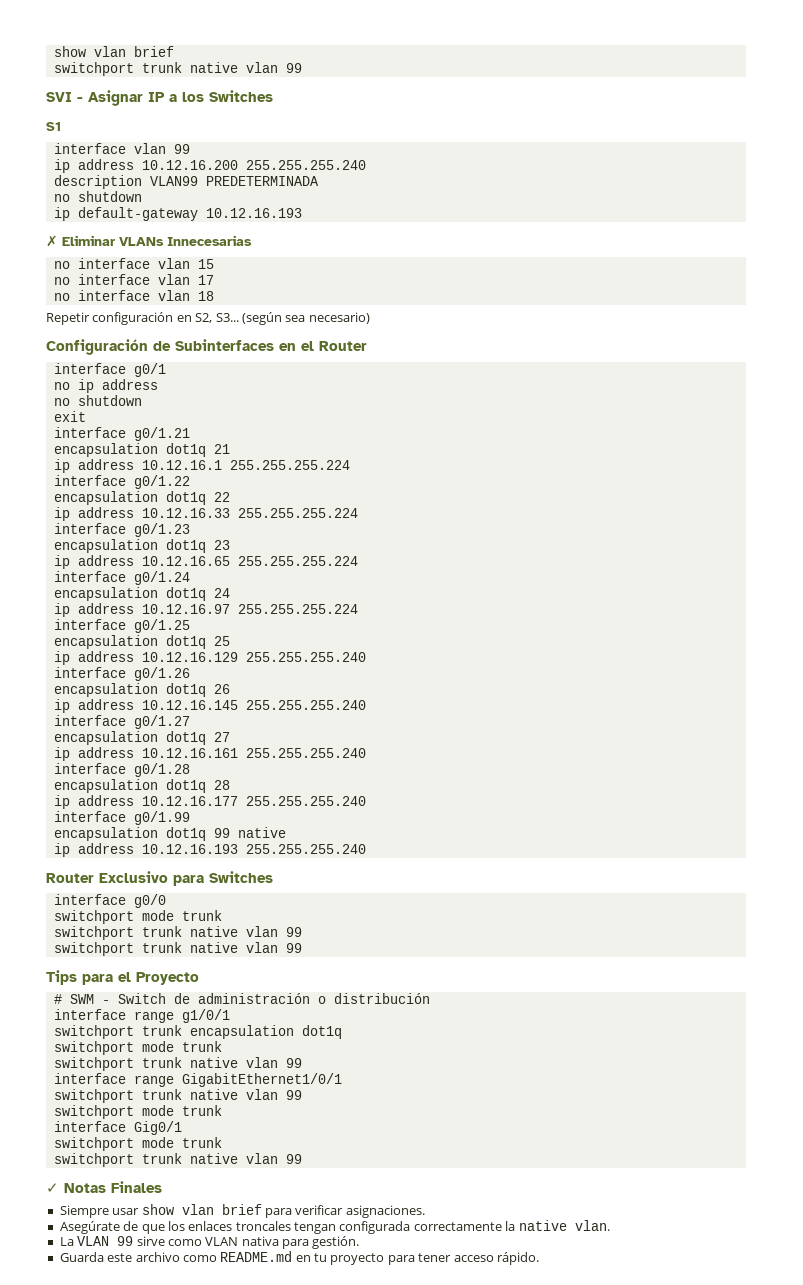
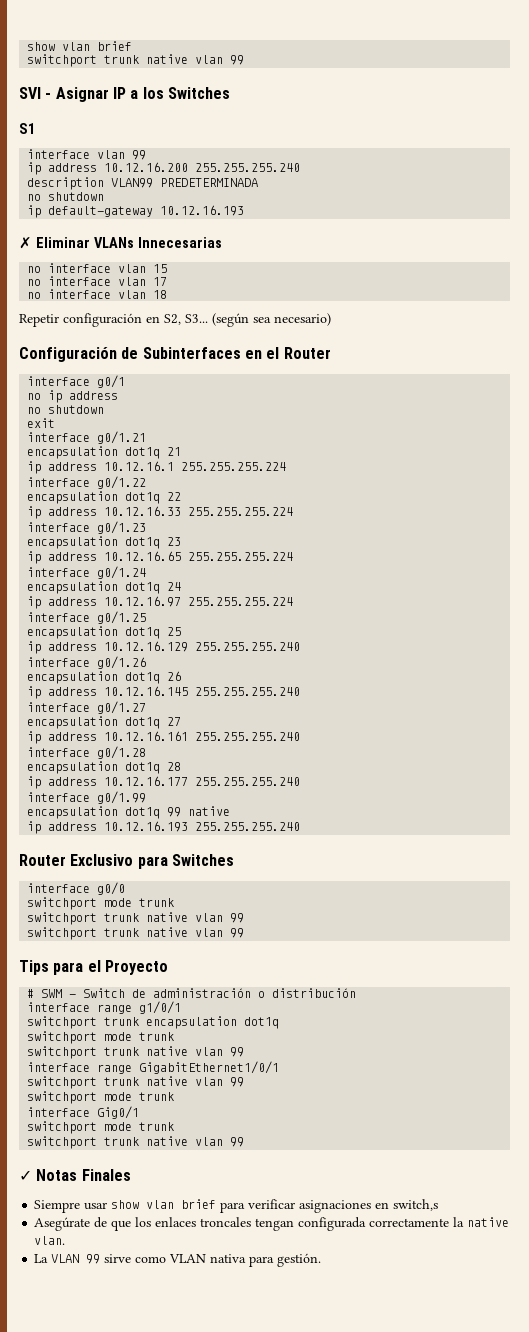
- Siempre usar show vlan brief para verificar asignaciones.
+ Siempre usar show vlan brief para verificar asignaciones en switch,s
- Guarda este archivo como README.md en tu proyecto para tener acceso rápido.

